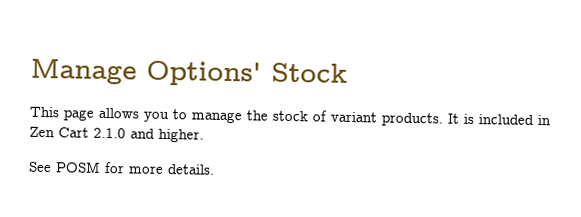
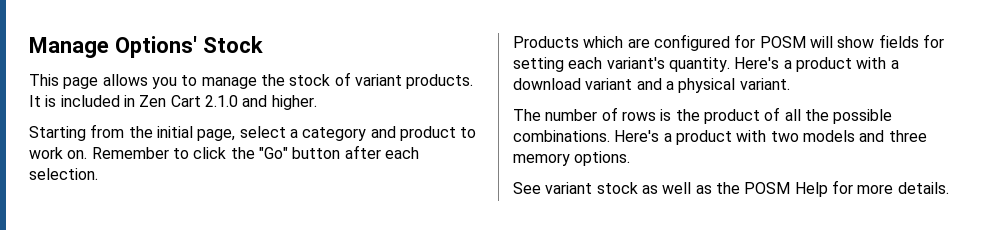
- See POSM for more details.
+ Starting from the initial page, select a category and product to work on. Remember to click the "Go" button after each selection.
+ Products which are configured for POSM will show fields for setting each variant's quantity. Here's a product with a download variant and a physical variant.
+ The number of rows is the product of all the possible combinations. Here's a product with two models and three memory options.
+ See variant stock as well as the POSM Help for more details.

